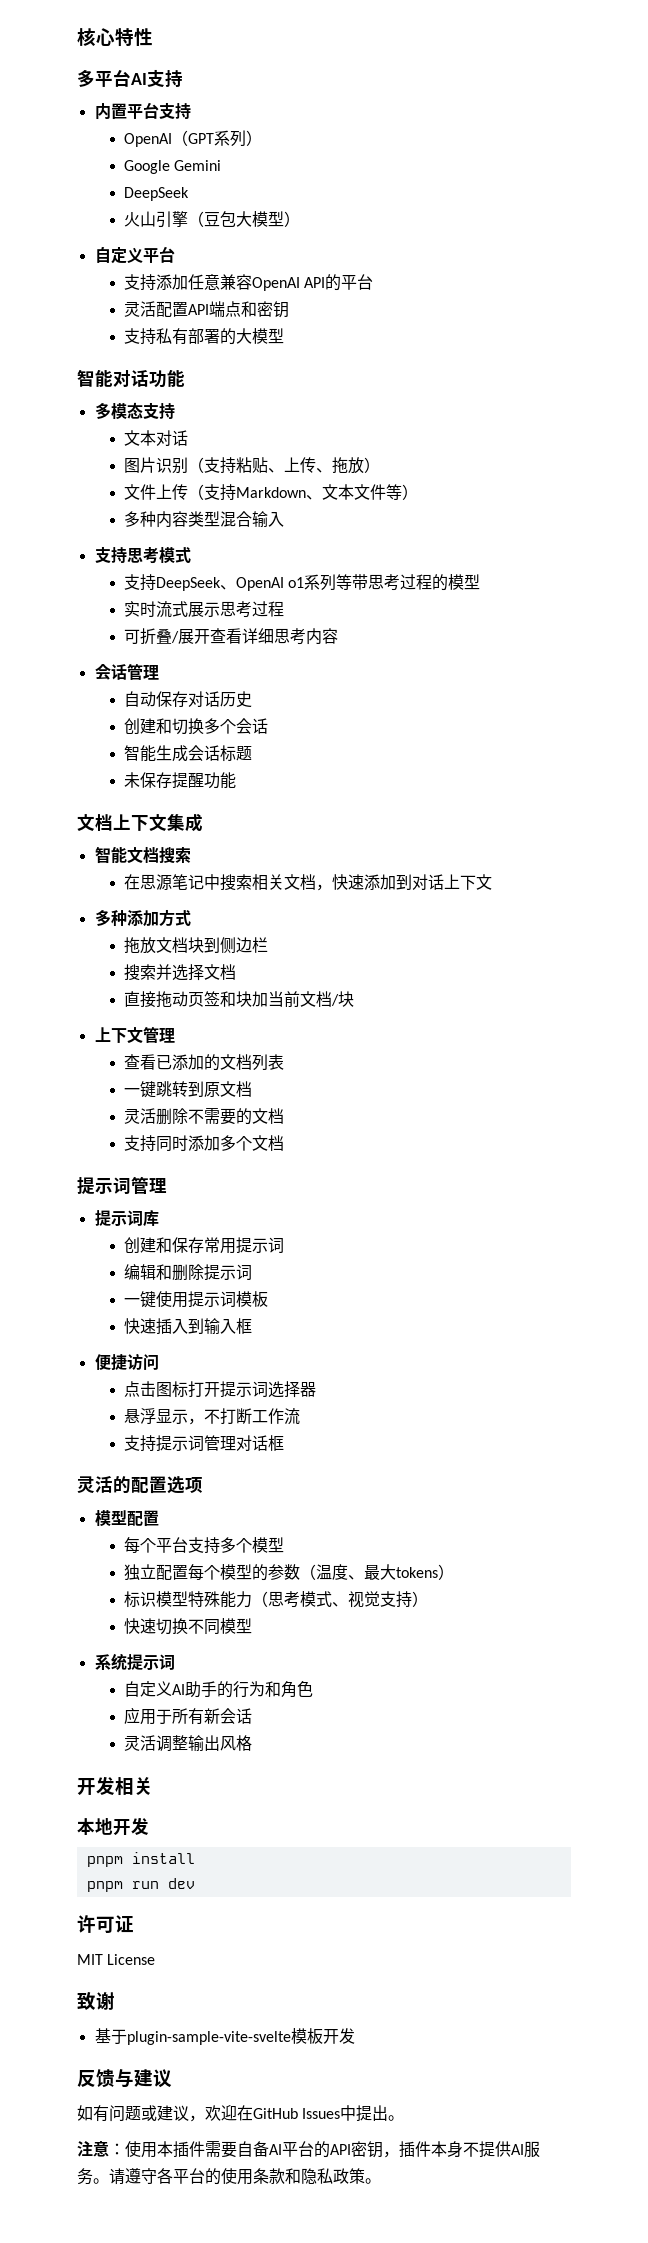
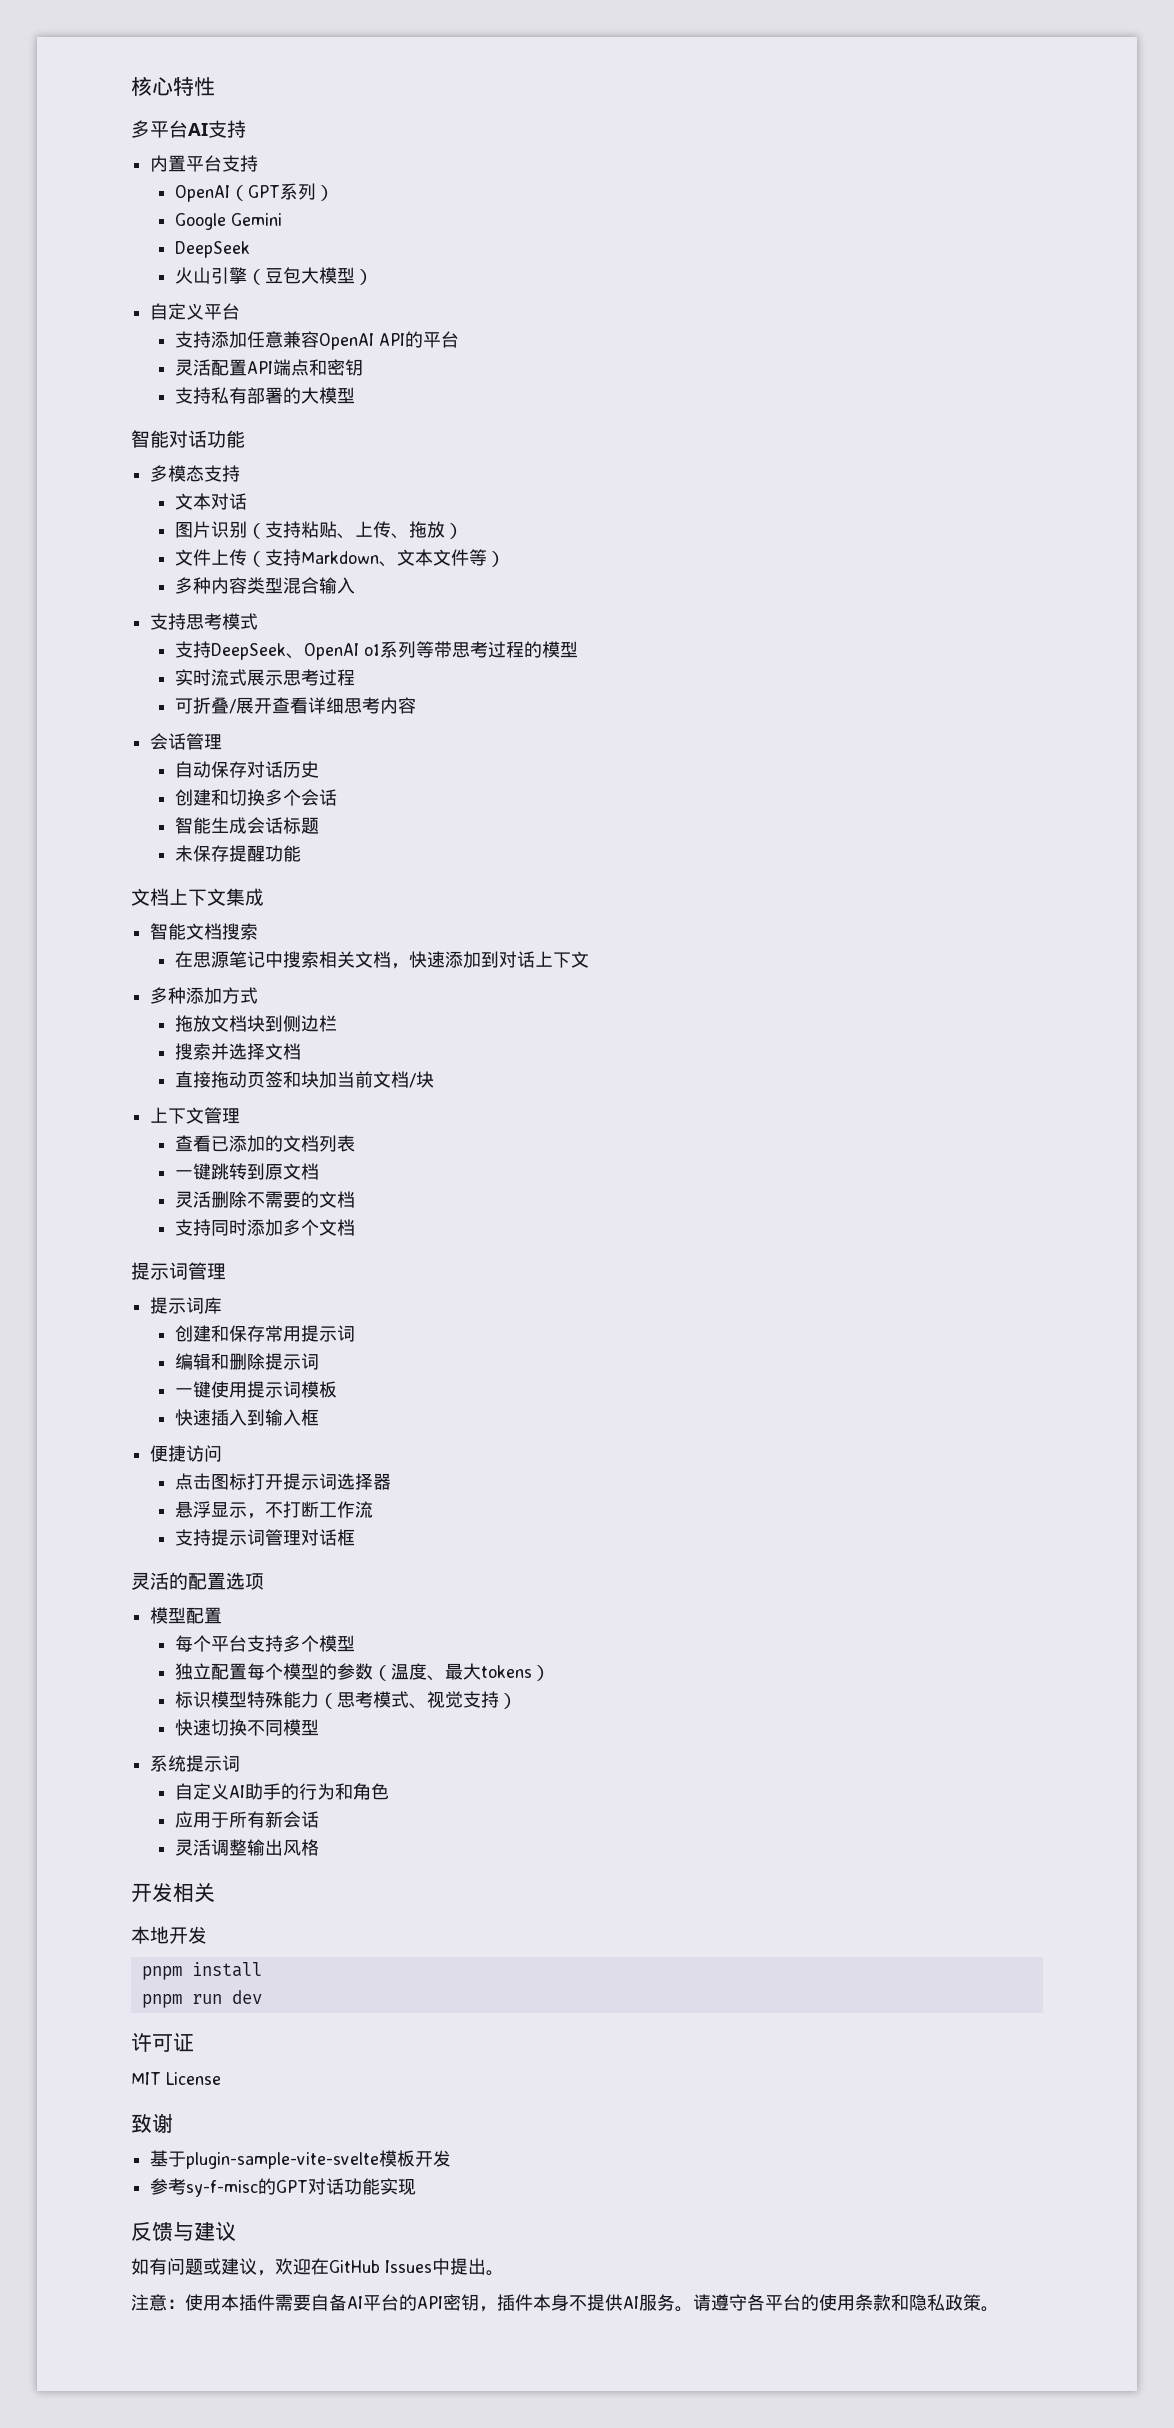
+ 参考sy-f-misc的GPT对话功能实现

